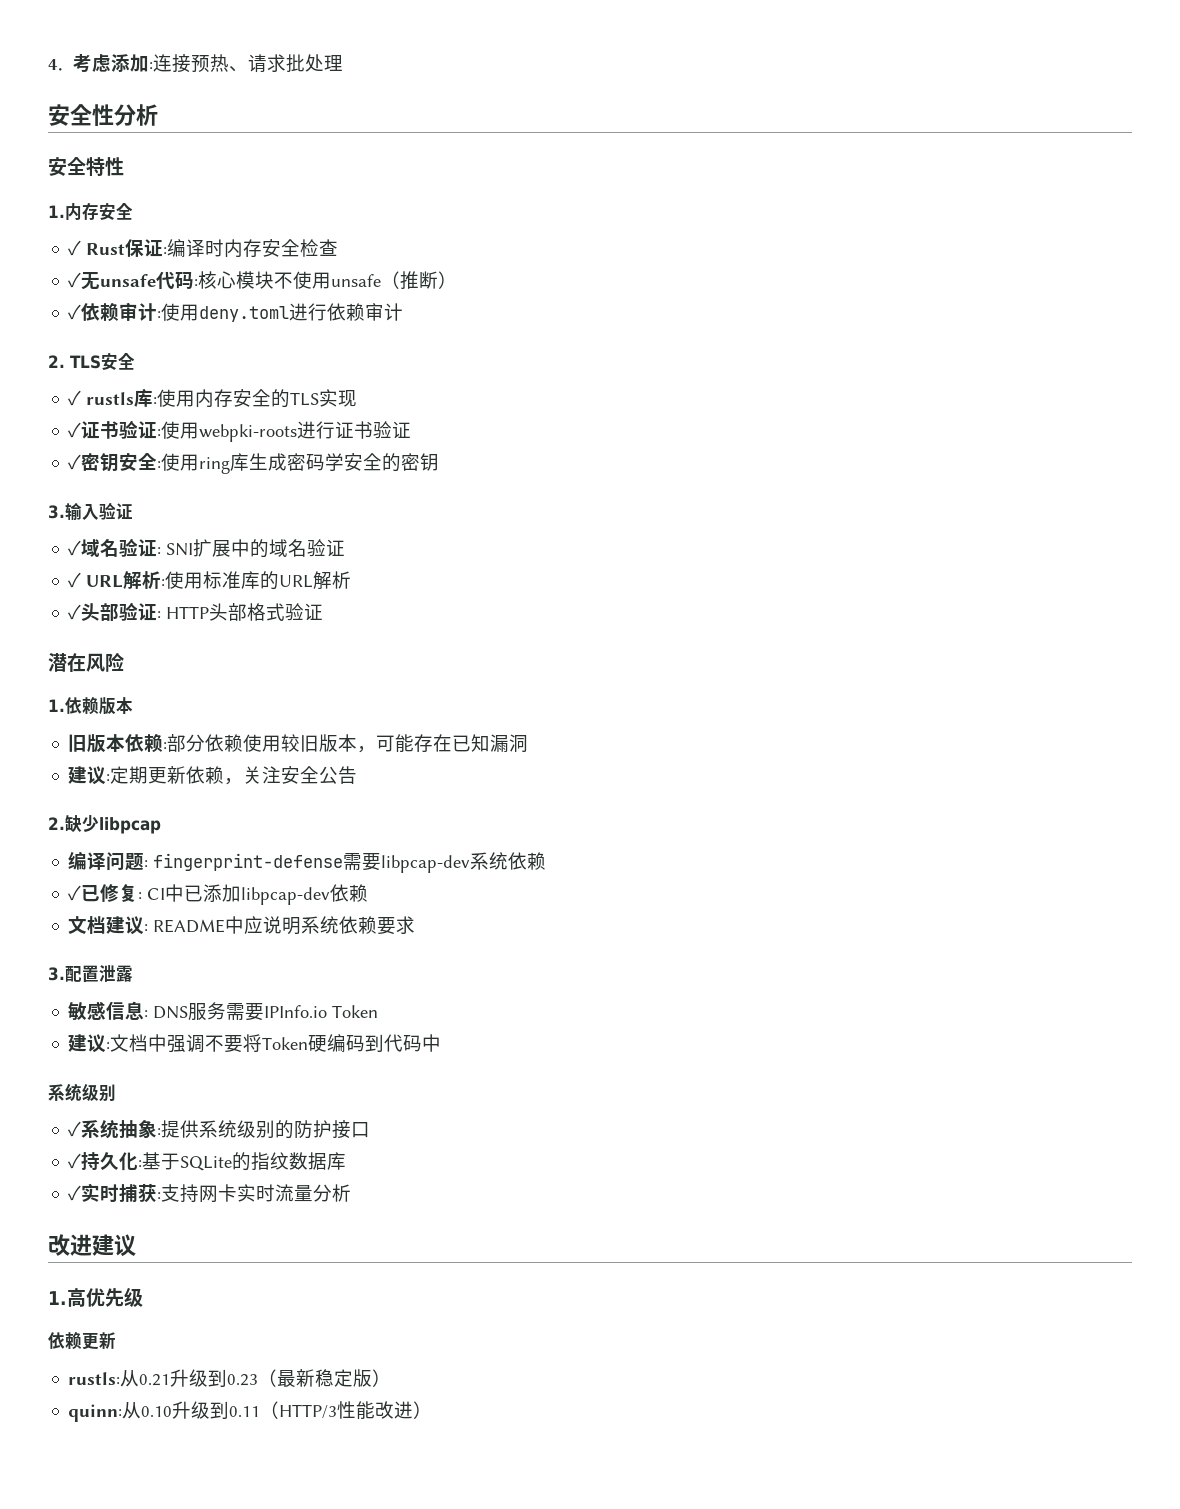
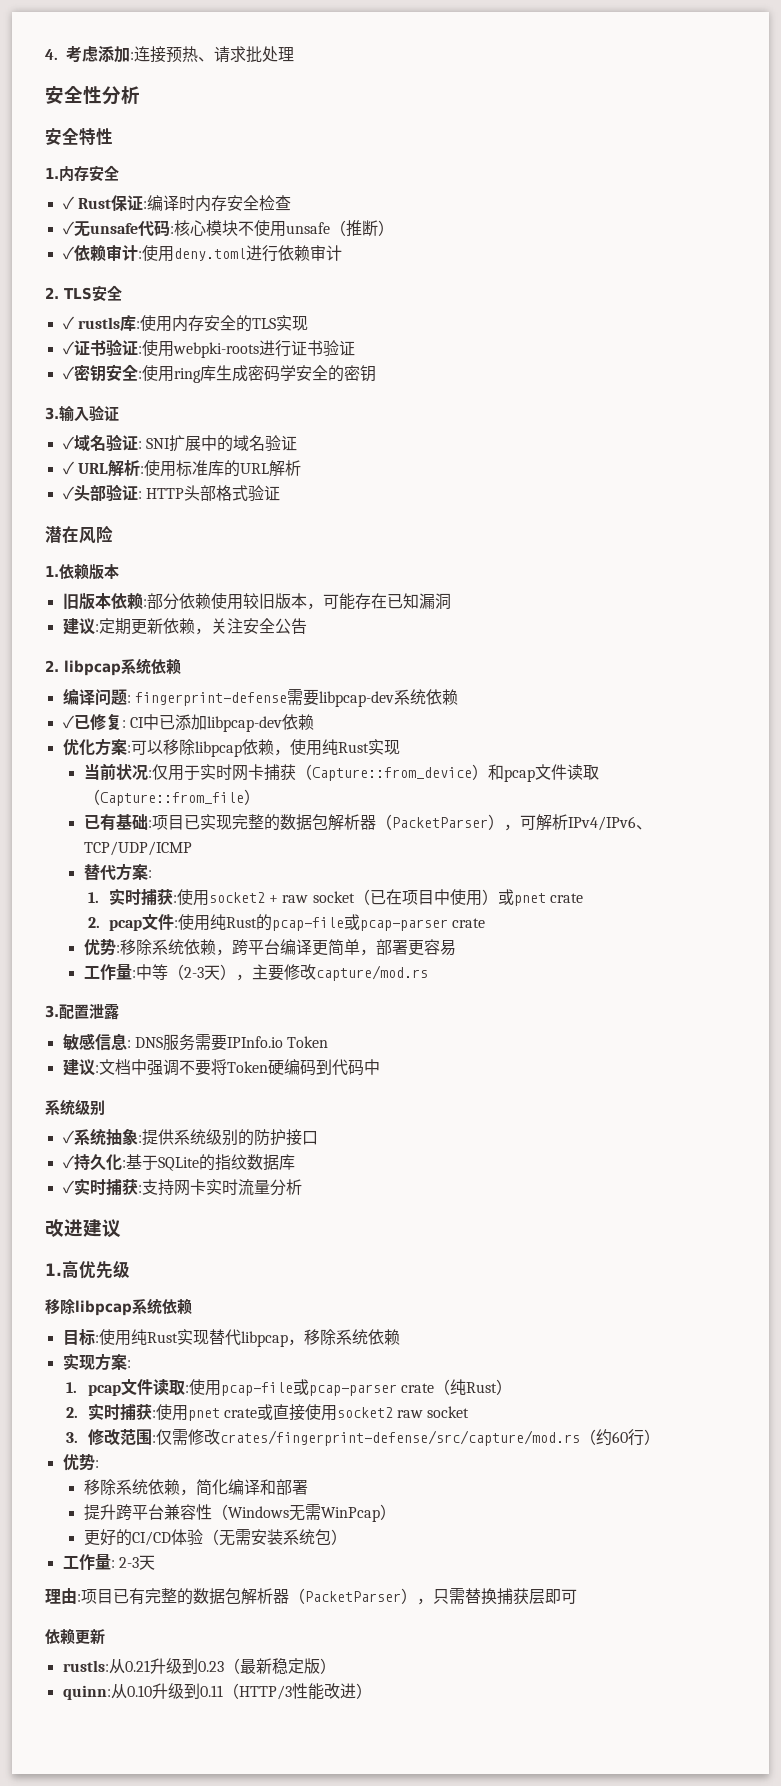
- 2.缺少libpcap
+ 2. libpcap系统依赖
- 文档建议: README中应说明系统依赖要求
+ 优化方案:可以移除libpcap依赖，使用纯Rust实现
+ 当前状况:仅用于实时网卡捕获（Capture::from_device）和pcap文件读取（Capture::from_file）
+ 已有基础:项目已实现完整的数据包解析器（PacketParser），可解析IPv4/IPv6、TCP/UDP/ICMP
+ 替代方案:
+ 1.实时捕获:使用socket2 + raw socket（已在项目中使用）或pnet crate
+ 2. pcap文件:使用纯Rust的pcap-file或pcap-parser crate
+ 优势:移除系统依赖，跨平台编译更简单，部署更容易
+ 工作量:中等（2-3天），主要修改capture/mod.rs
+ 移除libpcap系统依赖
+ 目标:使用纯Rust实现替代libpcap，移除系统依赖
+ 实现方案:
+ 1. pcap文件读取:使用pcap-file或pcap-parser crate（纯Rust）
+ 2.实时捕获:使用pnet crate或直接使用socket2 raw socket
+ 3.修改范围:仅需修改crates/fingerprint-defense/src/capture/mod.rs（约60行）
+ 优势:
+ 移除系统依赖，简化编译和部署
+ 提升跨平台兼容性（Windows无需WinPcap）
+ 更好的CI/CD体验（无需安装系统包）
+ 工作量: 2-3天
+ 理由:项目已有完整的数据包解析器（PacketParser），只需替换捕获层即可

